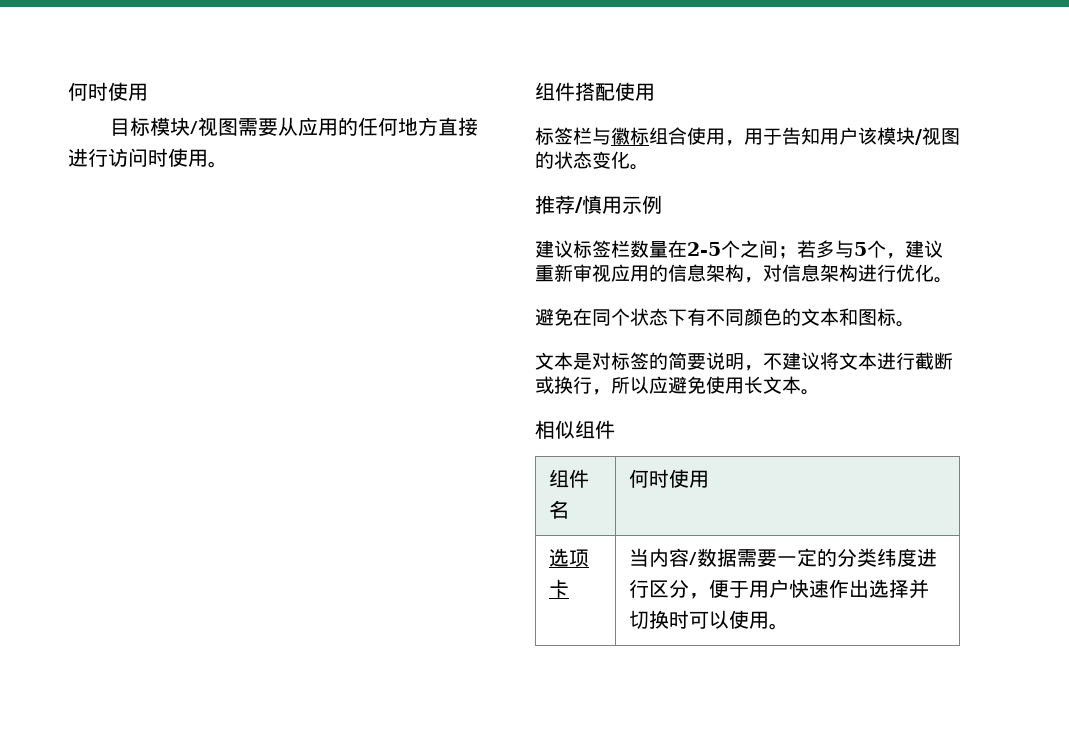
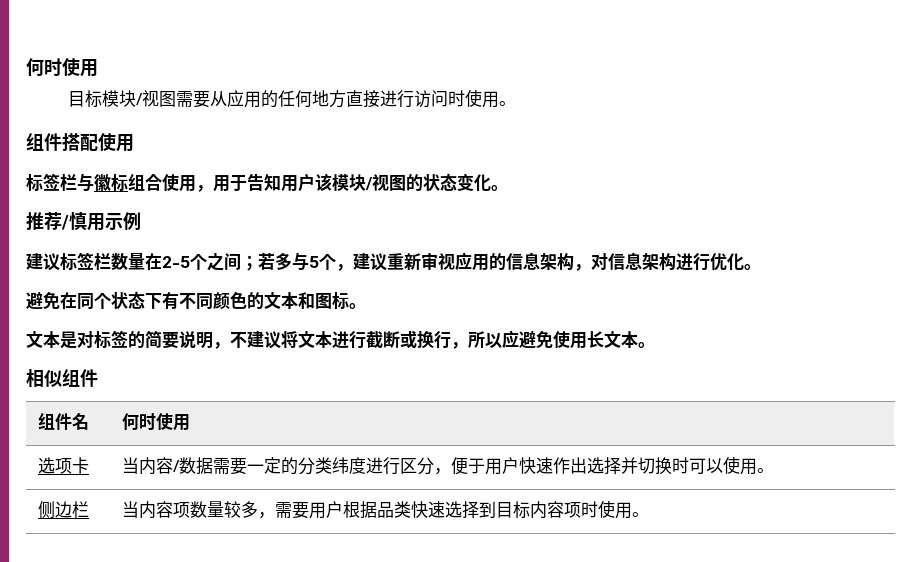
+ 侧边栏 | 当内容项数量较多，需要用户根据品类快速选择到目标内容项时使用。

